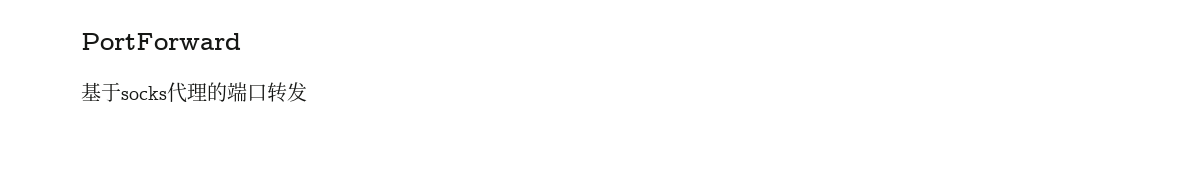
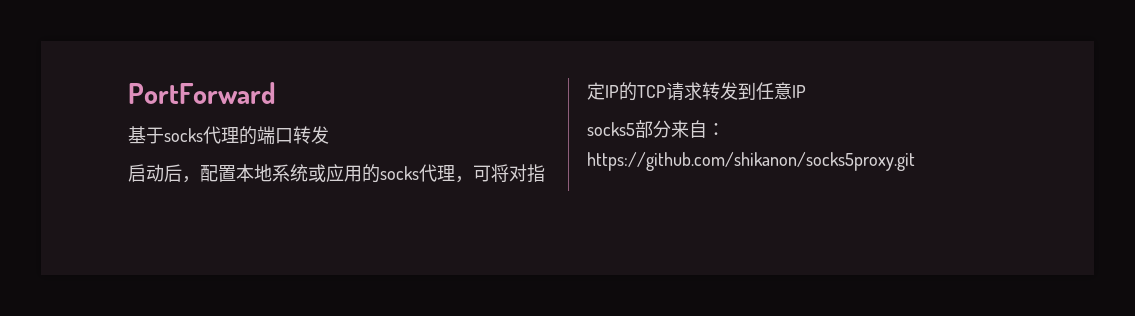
+ 启动后，配置本地系统或应用的socks代理，可将对指定IP的TCP请求转发到任意IP
+ socks5部分来自：https://github.com/shikanon/socks5proxy.git

